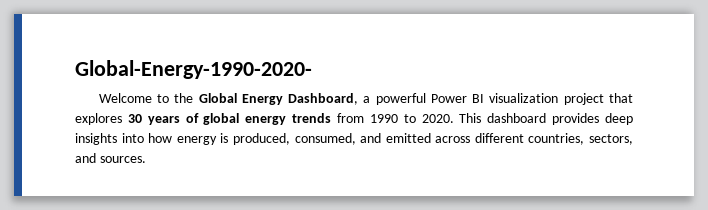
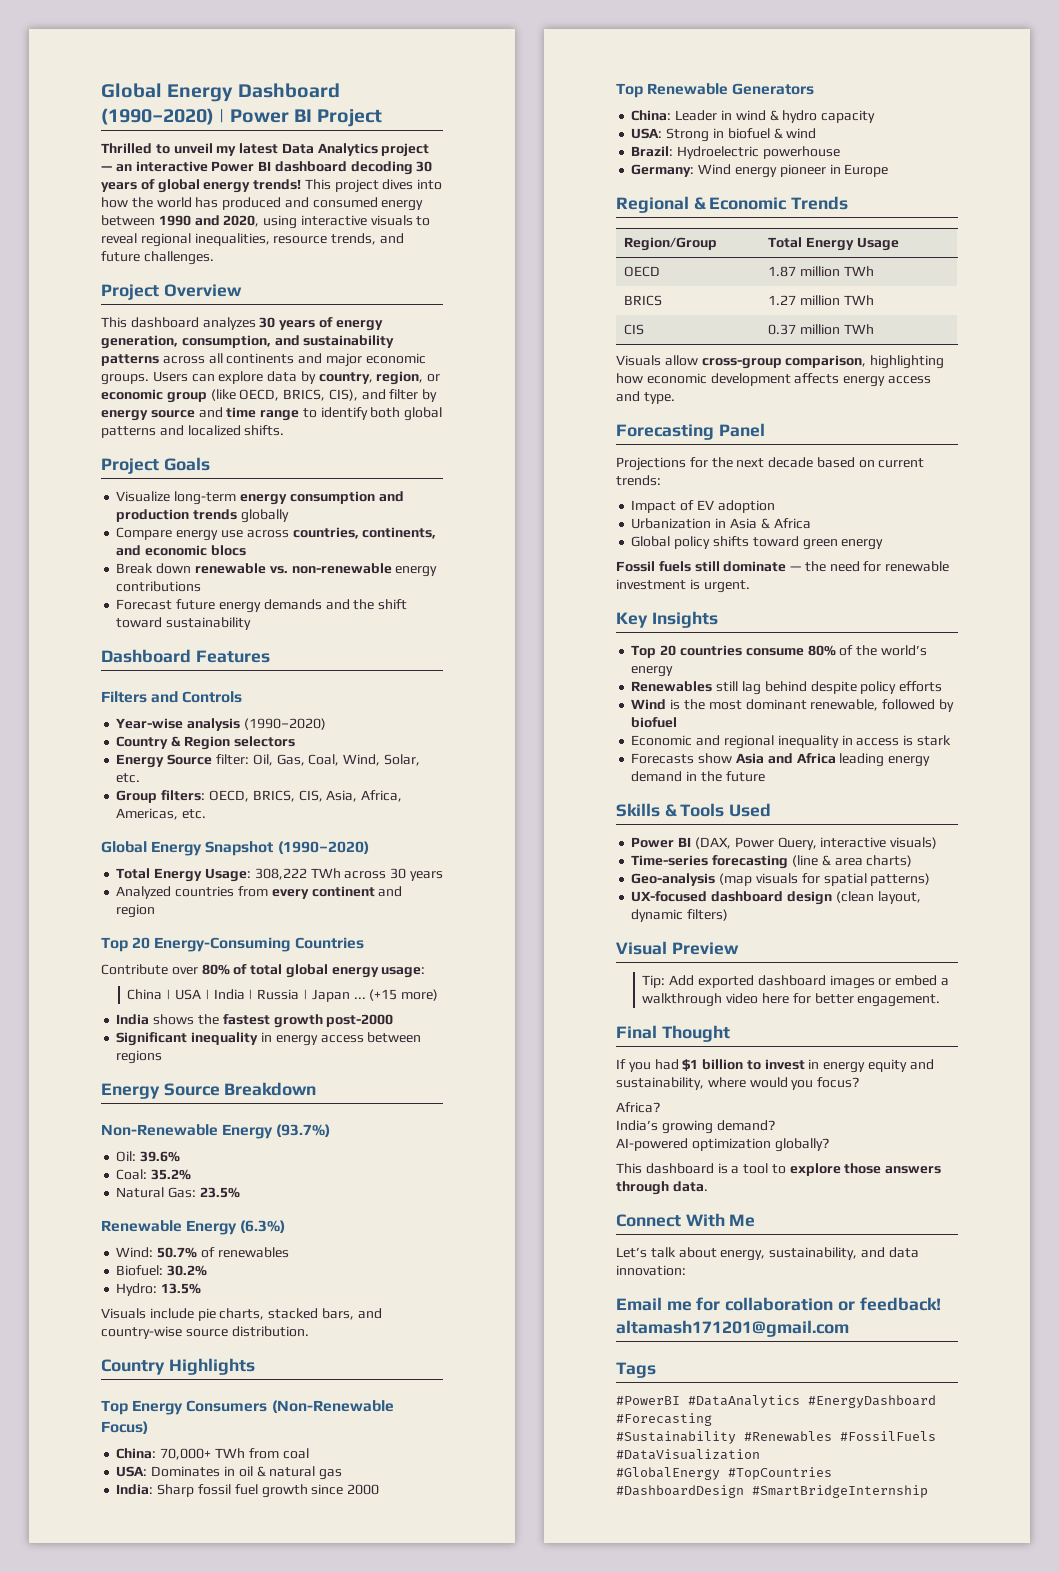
- Global-Energy-1990-2020-
- Welcome to the Global Energy Dashboard, a powerful Power BI visualization project that explores 30 years of global energy trends from 1990 to 2020. This dashboard provides deep insights into how energy is produced, consumed, and emitted across different countries, sectors, and sources.
+ Global Energy Dashboard (1990–2020) | Power BI Project
+ Thrilled to unveil my latest Data Analytics project — an interactive Power BI dashboard decoding 30 years of global energy trends! This project dives into how the world has produced and consumed energy between 1990 and 2020, using interactive visuals to reveal regional inequalities, resource trends, and future challenges.
+ Project Overview
+ This dashboard analyzes 30 years of energy generation, consumption, and sustainability patterns across all continents and major economic groups. Users can explore data by country, region, or economic group (like OECD, BRICS, CIS), and filter by energy source and time range to identify both global patterns and localized shifts.
+ Project Goals
+ Visualize long-term energy consumption and production trends globally
+ Compare energy use across countries, continents, and economic blocs
+ Break down renewable vs. non-renewable energy contributions
+ Forecast future energy demands and the shift toward sustainability
+ Dashboard Features
+ Filters and Controls
+ Year-wise analysis (1990–2020)
+ Country & Region selectors
+ Energy Source filter: Oil, Gas, Coal, Wind, Solar, etc.
+ Group filters: OECD, BRICS, CIS, Asia, Africa, Americas, etc.
+ Global Energy Snapshot (1990–2020)
+ Total Energy Usage: 308,222 TWh across 30 years
+ Analyzed countries from every continent and region
+ Top 20 Energy-Consuming Countries
+ Contribute over 80% of total global energy usage:
+ China | USA | India | Russia | Japan ... (+15 more)
+ India shows the fastest growth post-2000
+ Significant inequality in energy access between regions
+ Energy Source Breakdown
+ Non-Renewable Energy (93.7%)
+ Oil: 39.6%
+ Coal: 35.2%
+ Natural Gas: 23.5%
+ Renewable Energy (6.3%)
+ Wind: 50.7% of renewables
+ Biofuel: 30.2%
+ Hydro: 13.5%
+ Visuals include pie charts, stacked bars, and country-wise source distribution.
+ Country Highlights
+ Top Energy Consumers (Non-Renewable Focus)
+ China: 70,000+ TWh from coal
+ USA: Dominates in oil & natural gas
+ India: Sharp fossil fuel growth since 2000
+ Top Renewable Generators
+ China: Leader in wind & hydro capacity
+ USA: Strong in biofuel & wind
+ Brazil: Hydroelectric powerhouse
+ Germany: Wind energy pioneer in Europe
+ Regional & Economic Trends
+ Region/Group | Total Energy Usage
+ OECD | 1.87 million TWh
+ BRICS | 1.27 million TWh
+ CIS | 0.37 million TWh
+ Visuals allow cross-group comparison, highlighting how economic development affects energy access and type.
+ Forecasting Panel
+ Projections for the next decade based on current trends:
+ Impact of EV adoption
+ Urbanization in Asia & Africa
+ Global policy shifts toward green energy
+ Fossil fuels still dominate — the need for renewable investment is urgent.
+ Key Insights
+ Top 20 countries consume 80% of the world’s energy
+ Renewables still lag behind despite policy efforts
+ Wind is the most dominant renewable, followed by biofuel
+ Economic and regional inequality in access is stark
+ Forecasts show Asia and Africa leading energy demand in the future
+ Skills & Tools Used
+ Power BI (DAX, Power Query, interactive visuals)
+ Time-series forecasting (line & area charts)
+ Geo-analysis (map visuals for spatial patterns)
+ UX-focused dashboard design (clean layout, dynamic filters)
+ Visual Preview
+ Tip: Add exported dashboard images or embed a walkthrough video here for better engagement.
+ Final Thought
+ If you had $1 billion to invest in energy equity and sustainability, where would you focus?
+ Africa?
+ India’s growing demand?
+ AI-powered optimization globally?
+ This dashboard is a tool to explore those answers through data.
+ Connect With Me
+ Let’s talk about energy, sustainability, and data innovation:
+ Email me for collaboration or feedback! altamash171201@gmail.com
+ Tags
+ #PowerBI #DataAnalytics #EnergyDashboard #Forecasting
+ #Sustainability #Renewables #FossilFuels #DataVisualization
+ #GlobalEnergy #TopCountries #DashboardDesign #SmartBridgeInternship

